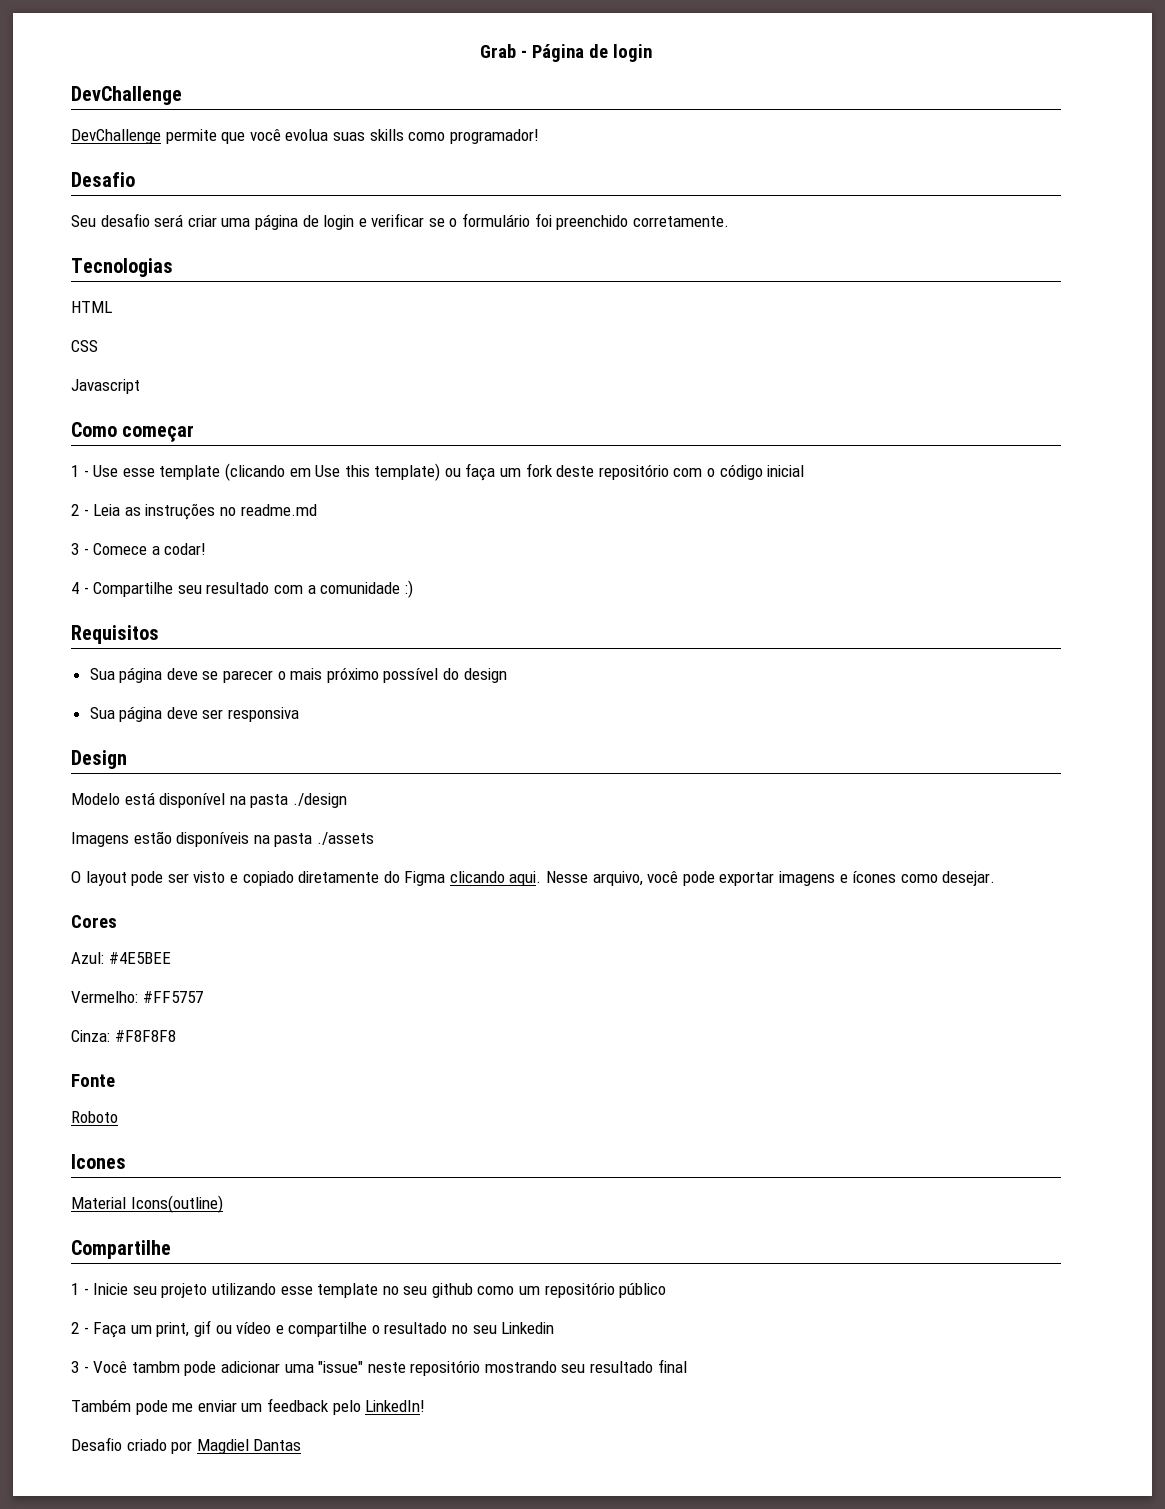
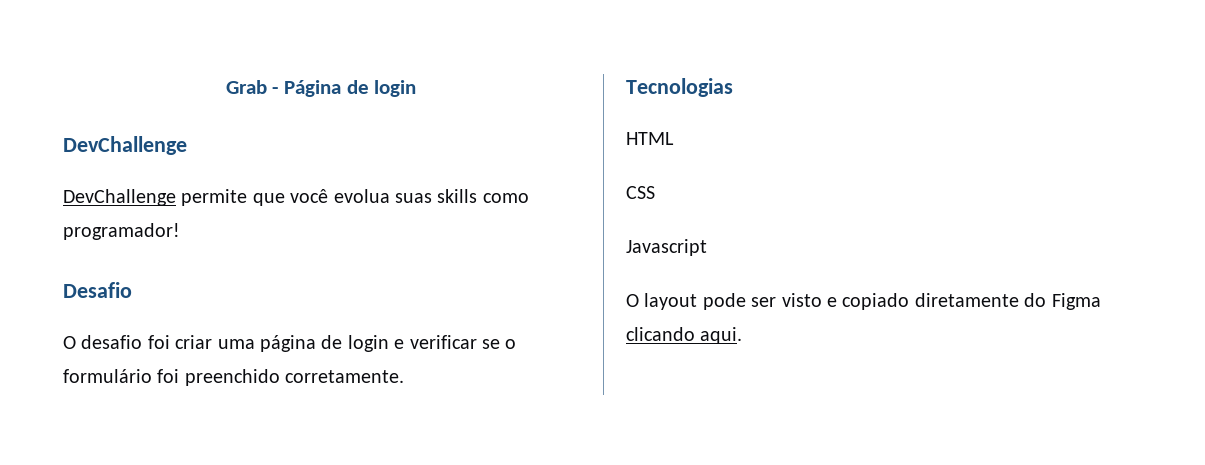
- Seu desafio será criar uma página de login e verificar se o formulário foi preenchido corretamente.
+ O desafio foi criar uma página de login e verificar se o formulário foi preenchido corretamente.
- Como começar
- 1 - Use esse template (clicando em Use this template) ou faça um fork deste repositório com o código inicial
- 2 - Leia as instruções no readme.md
- 3 - Comece a codar!
- 4 - Compartilhe seu resultado com a comunidade :)
- Requisitos
- Sua página deve se parecer o mais próximo possível do design
- Sua página deve ser responsiva
- Design
- Modelo está disponível na pasta ./design
- Imagens estão disponíveis na pasta ./assets
- Nesse arquivo, você pode exportar imagens e ícones como desejar.
- Cores
- Azul: #4E5BEE
- Vermelho: #FF5757
- Cinza: #F8F8F8
- Fonte
- Roboto
- Icones
- Material Icons(outline)
- Compartilhe
- 1 - Inicie seu projeto utilizando esse template no seu github como um repositório público
- 2 - Faça um print, gif ou vídeo e compartilhe o resultado no seu Linkedin
- 3 - Você tambm pode adicionar uma "issue" neste repositório mostrando seu resultado final
- Também pode me enviar um feedback pelo LinkedIn!
- Desafio criado por Magdiel Dantas

